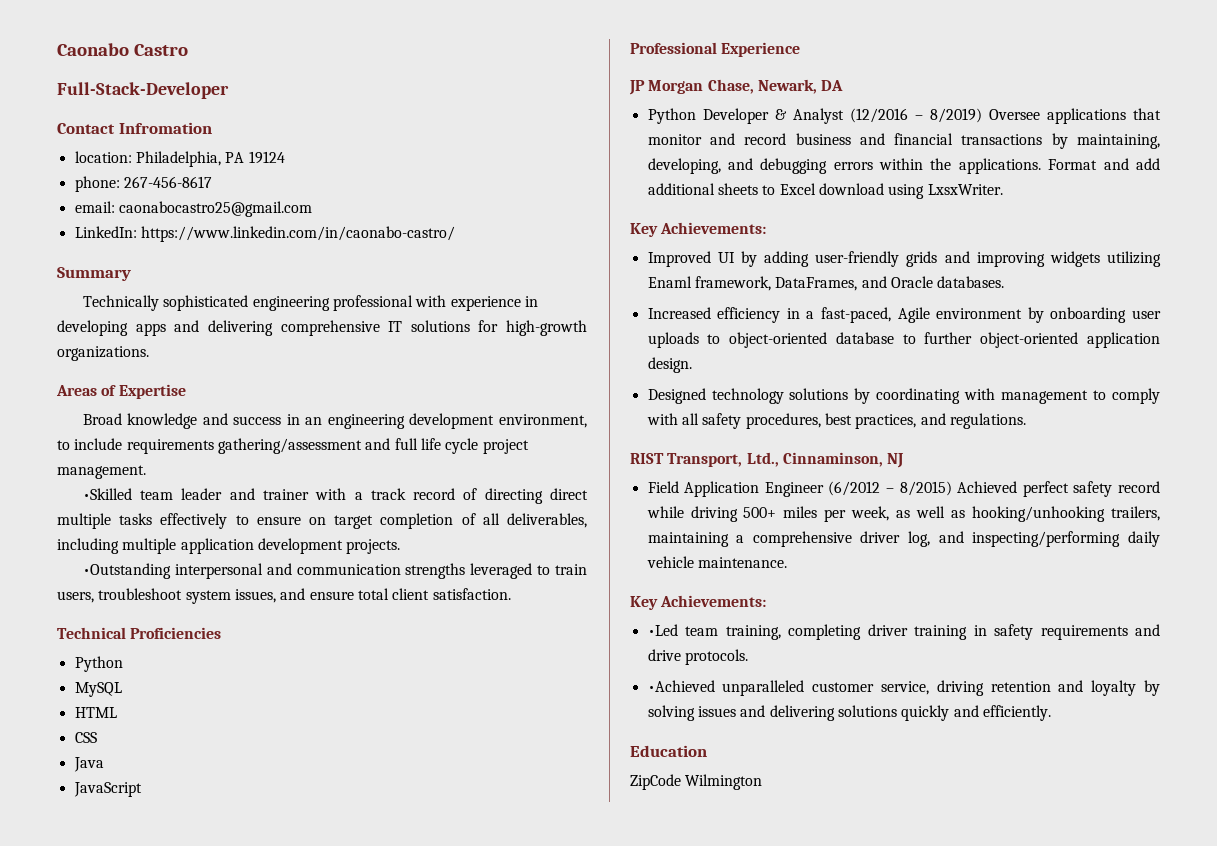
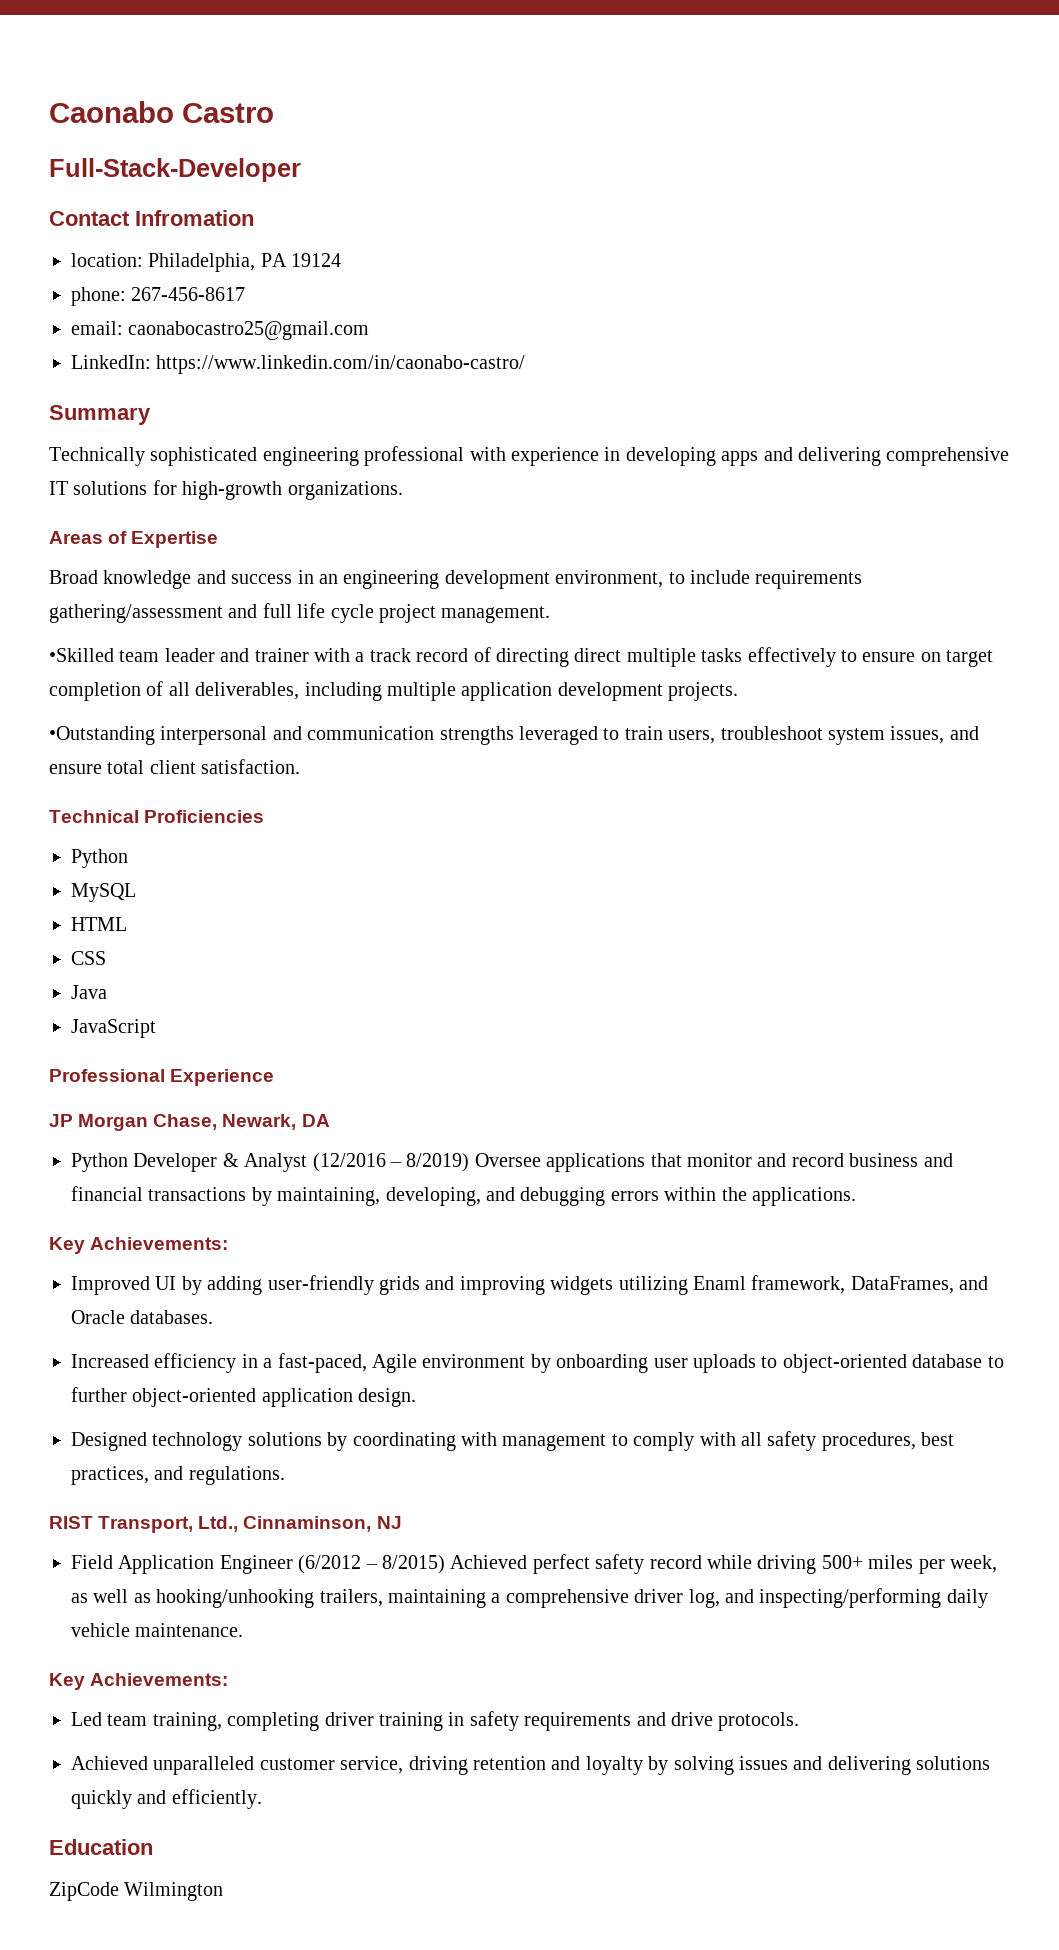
- Format and add additional sheets to Excel download using LxsxWriter.
- •Led team training, completing driver training in safety requirements and drive protocols.
+ Led team training, completing driver training in safety requirements and drive protocols.
- •Achieved unparalleled customer service, driving retention and loyalty by solving issues and delivering solutions quickly and efficiently.
+ Achieved unparalleled customer service, driving retention and loyalty by solving issues and delivering solutions quickly and efficiently.

